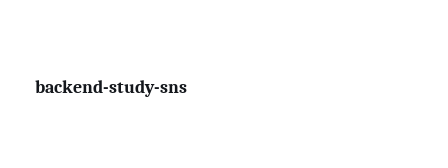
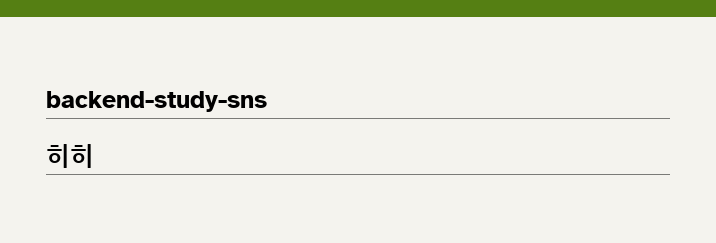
+ 히히

